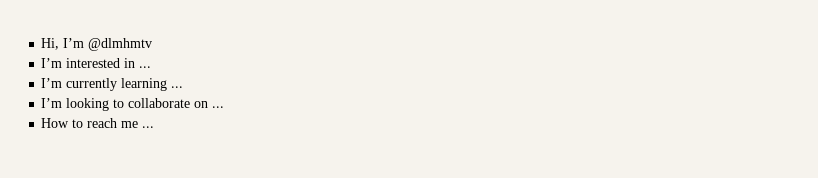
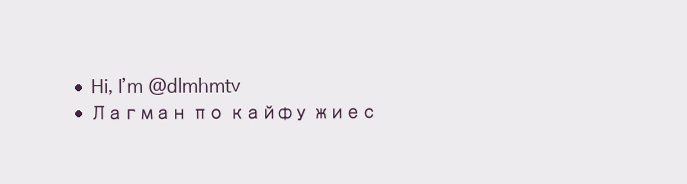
- I’m interested in ...
- I’m currently learning ...
- I’m looking to collaborate on ...
- How to reach me ...
+ Лагман по кайфу жиес

